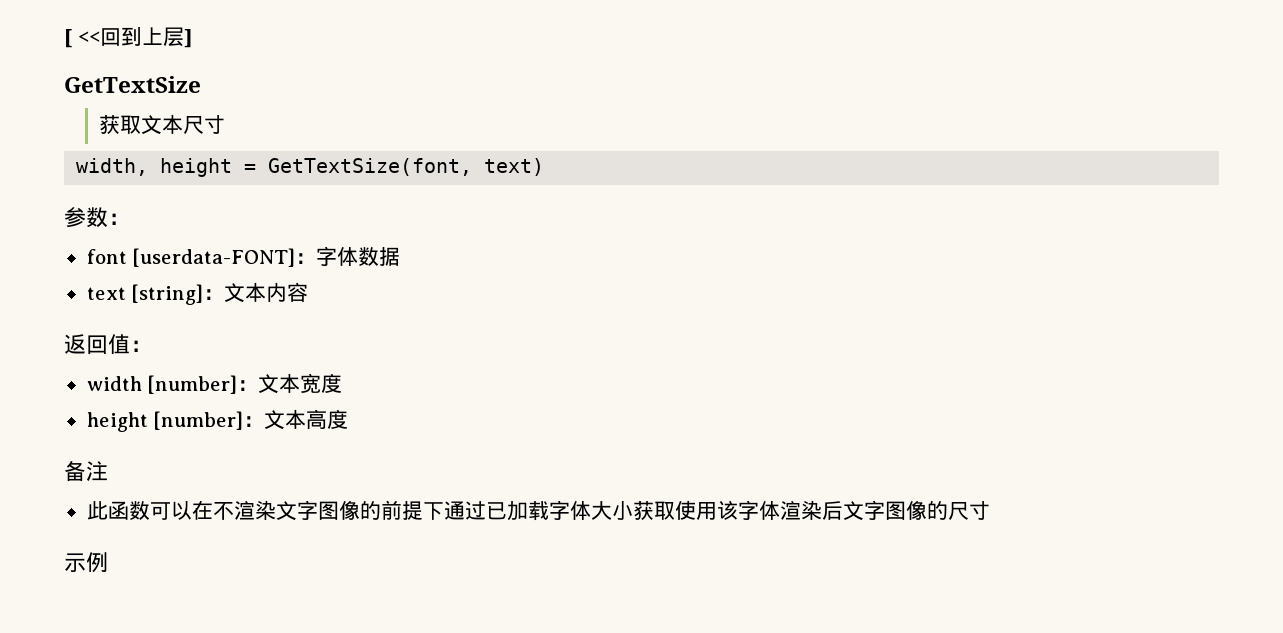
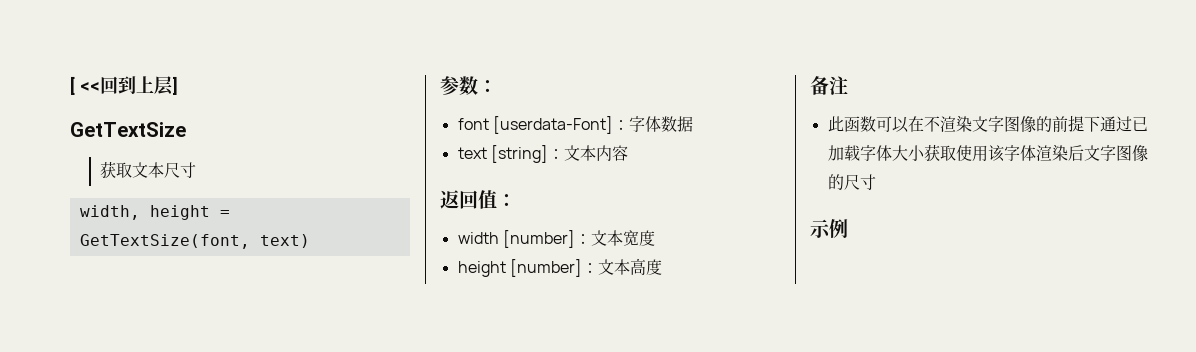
- font [userdata-FONT]：字体数据
+ font [userdata-Font]：字体数据

